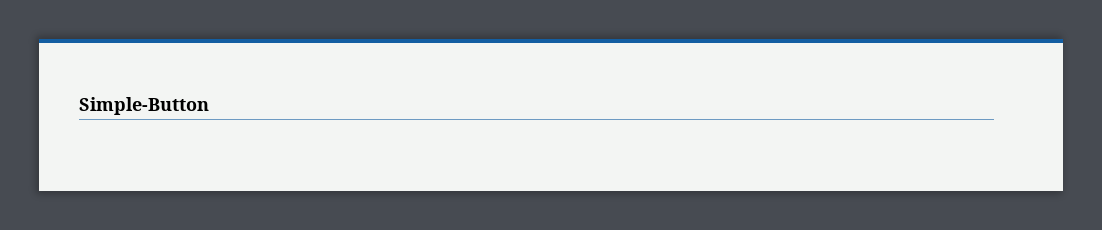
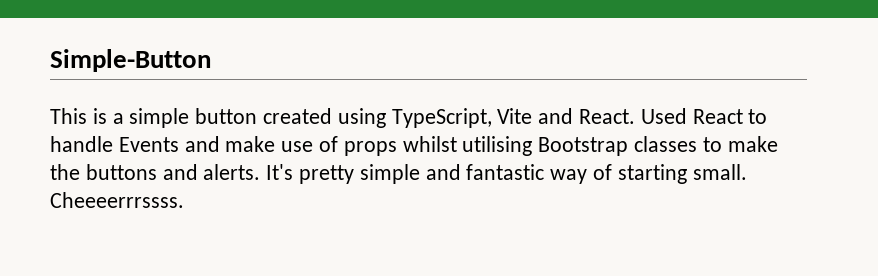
+ This is a simple button created using TypeScript, Vite and React. Used React to handle Events and make use of props whilst utilising Bootstrap classes to make the buttons and alerts. It's pretty simple and fantastic way of starting small. Cheeeerrrssss.

